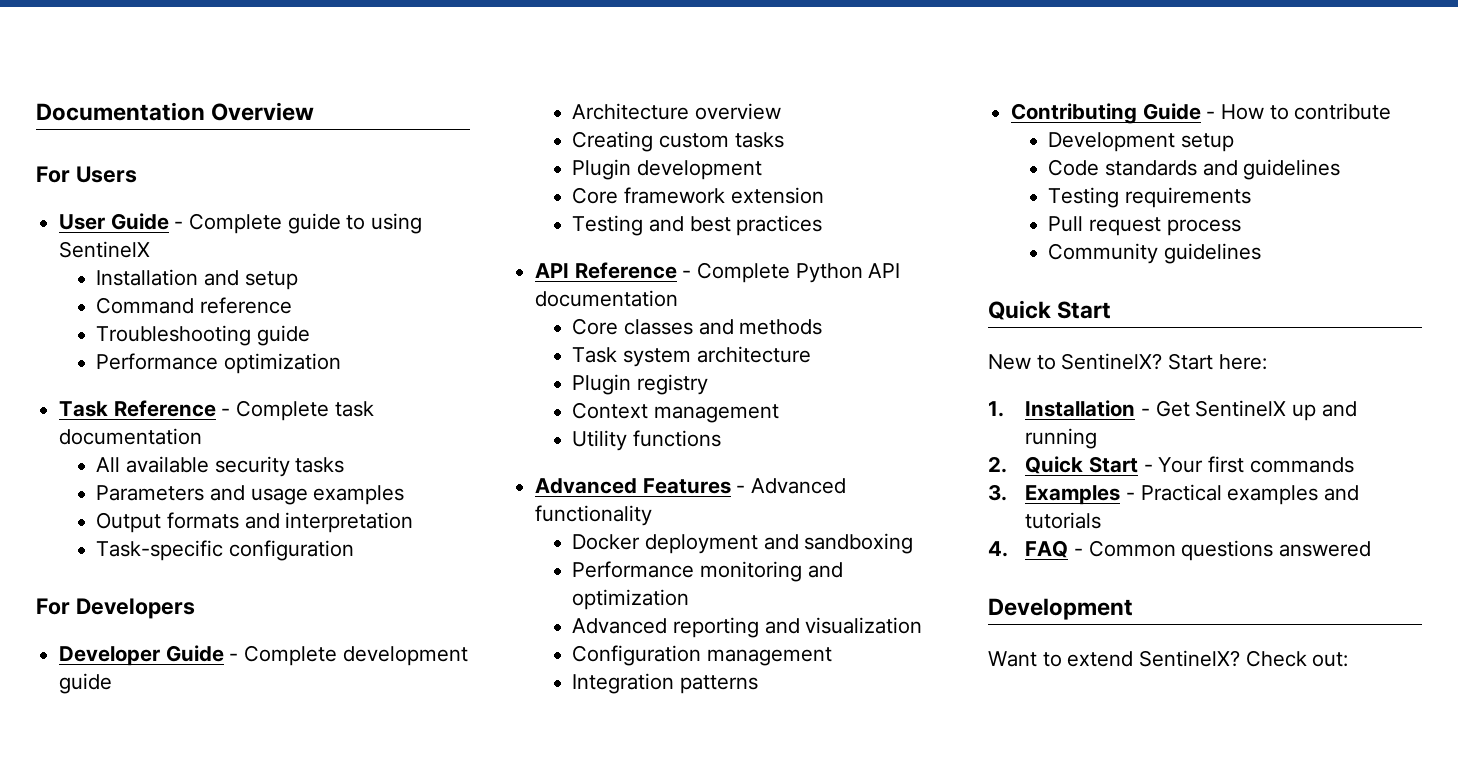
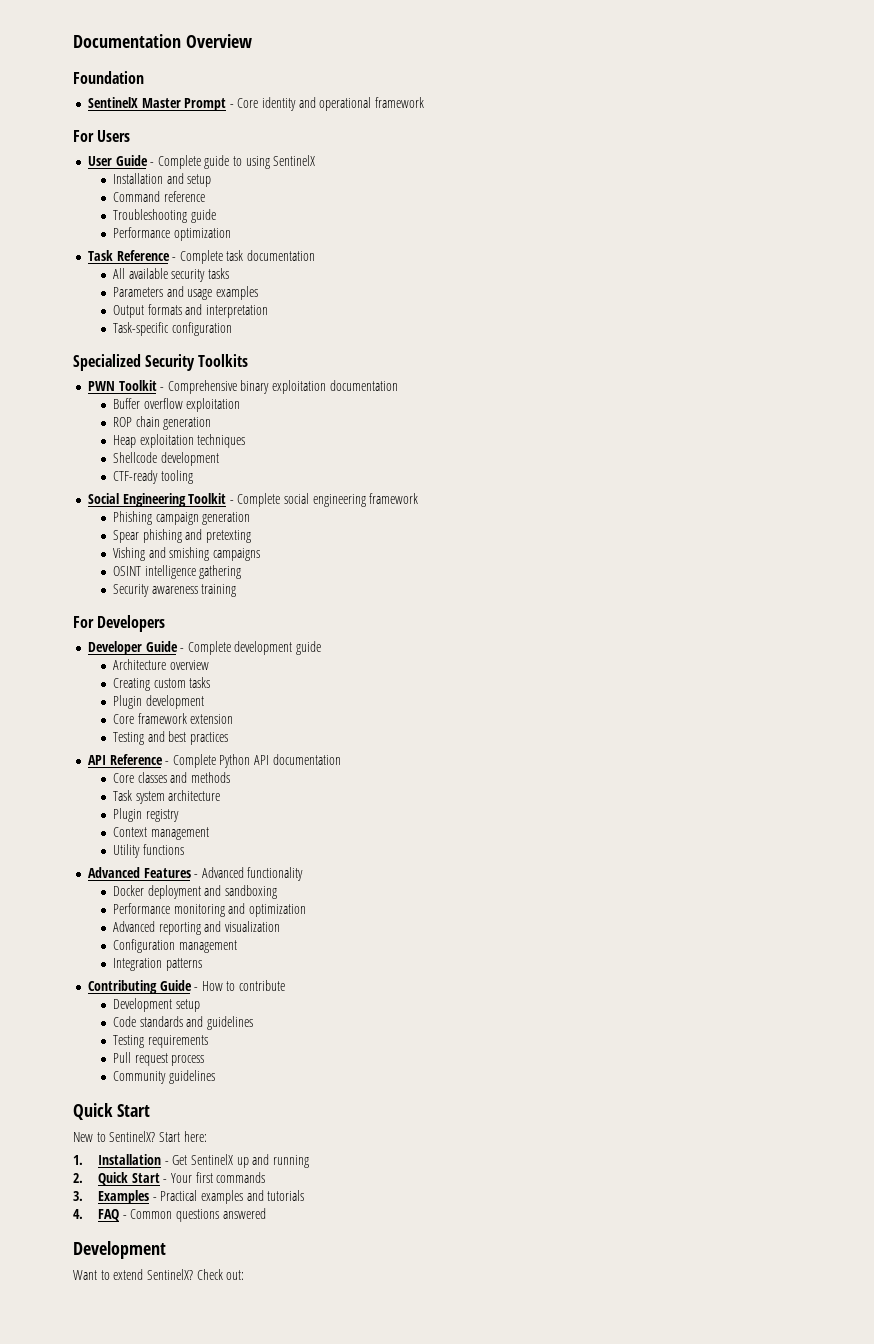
+ Foundation
+ SentinelX Master Prompt - Core identity and operational framework
+ Specialized Security Toolkits
+ PWN Toolkit - Comprehensive binary exploitation documentation
+ Buffer overflow exploitation
+ ROP chain generation
+ Heap exploitation techniques
+ Shellcode development
+ CTF-ready tooling
+ Social Engineering Toolkit - Complete social engineering framework
+ Phishing campaign generation
+ Spear phishing and pretexting
+ Vishing and smishing campaigns
+ OSINT intelligence gathering
+ Security awareness training

